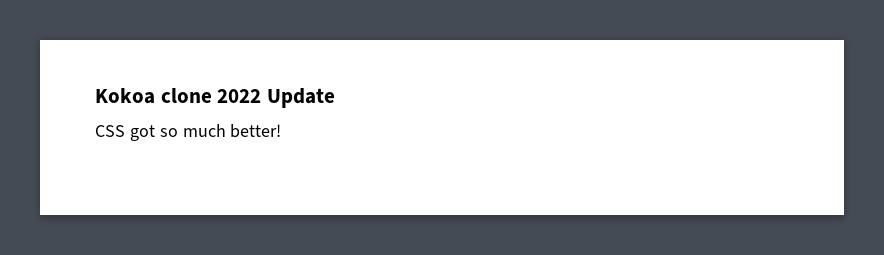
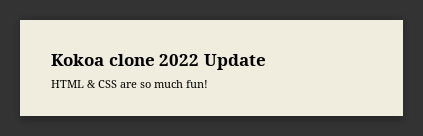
- CSS got so much better!
+ HTML & CSS are so much fun!

